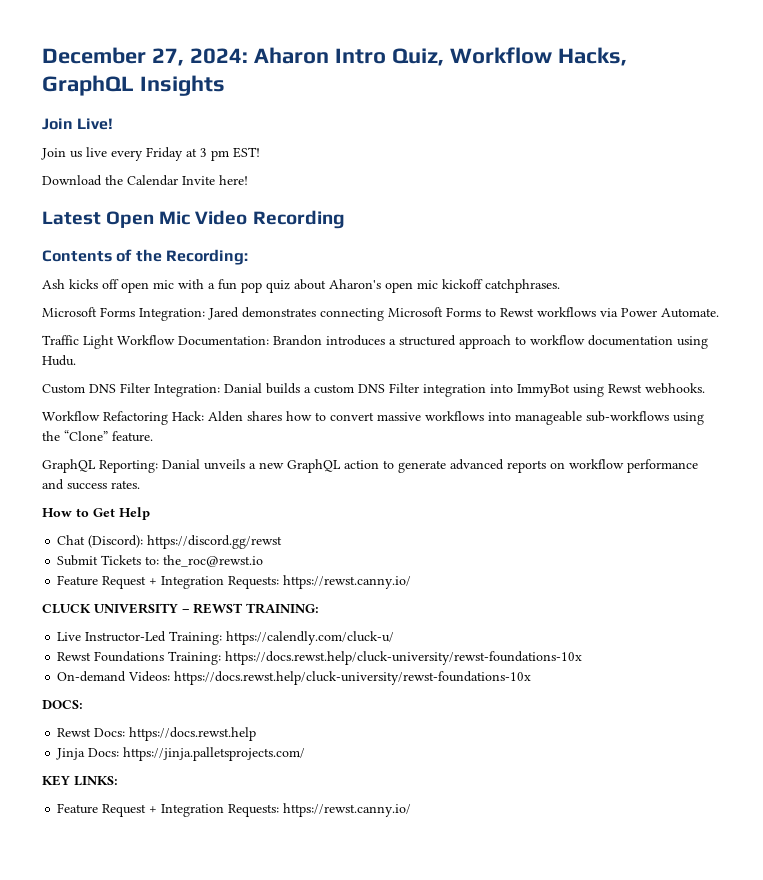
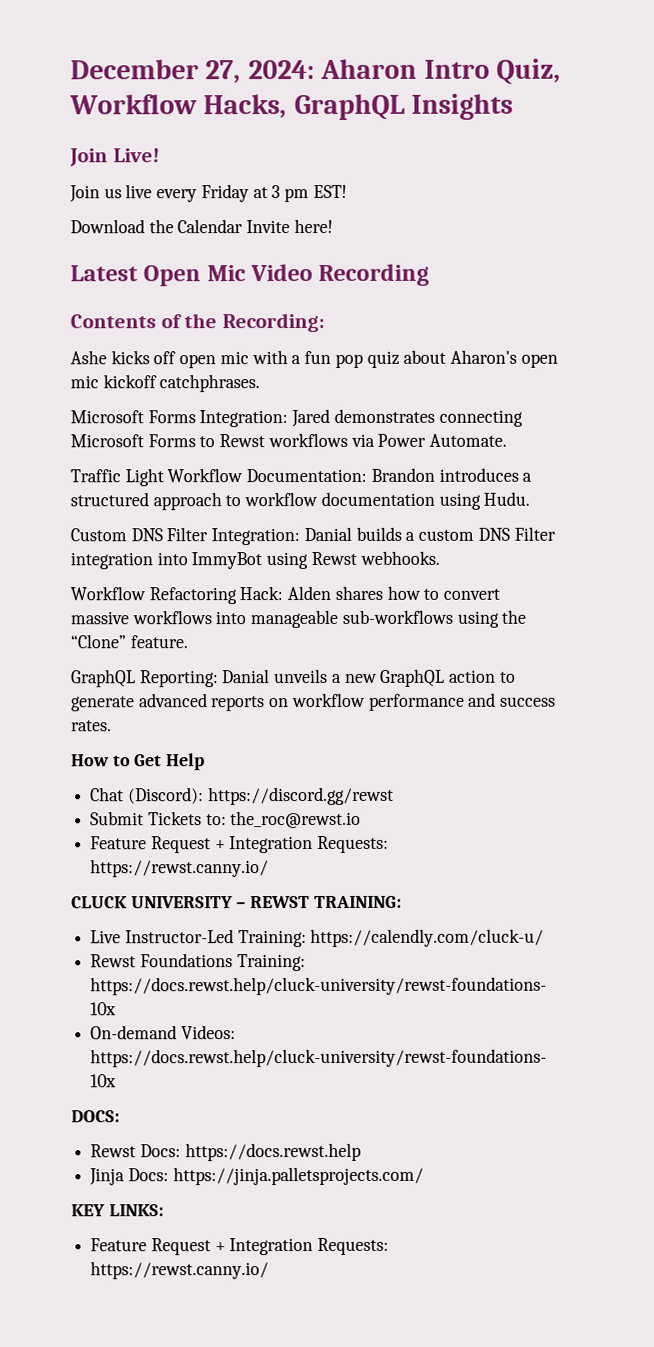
- Ash kicks off open mic with a fun pop quiz about Aharon's open mic kickoff catchphrases.
+ Ashe kicks off open mic with a fun pop quiz about Aharon's open mic kickoff catchphrases.

